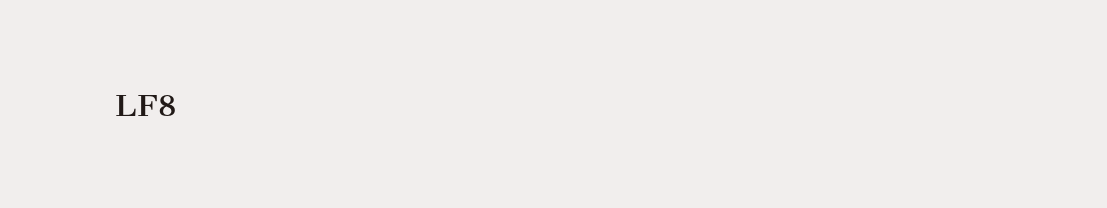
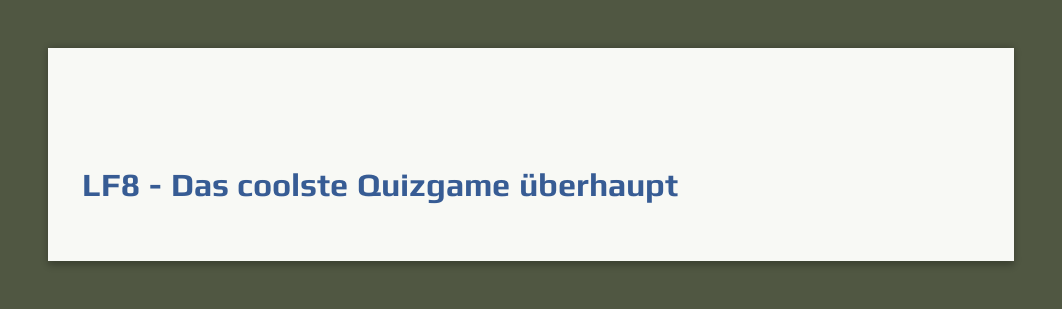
- LF8
+ LF8 - Das coolste Quizgame überhaupt

